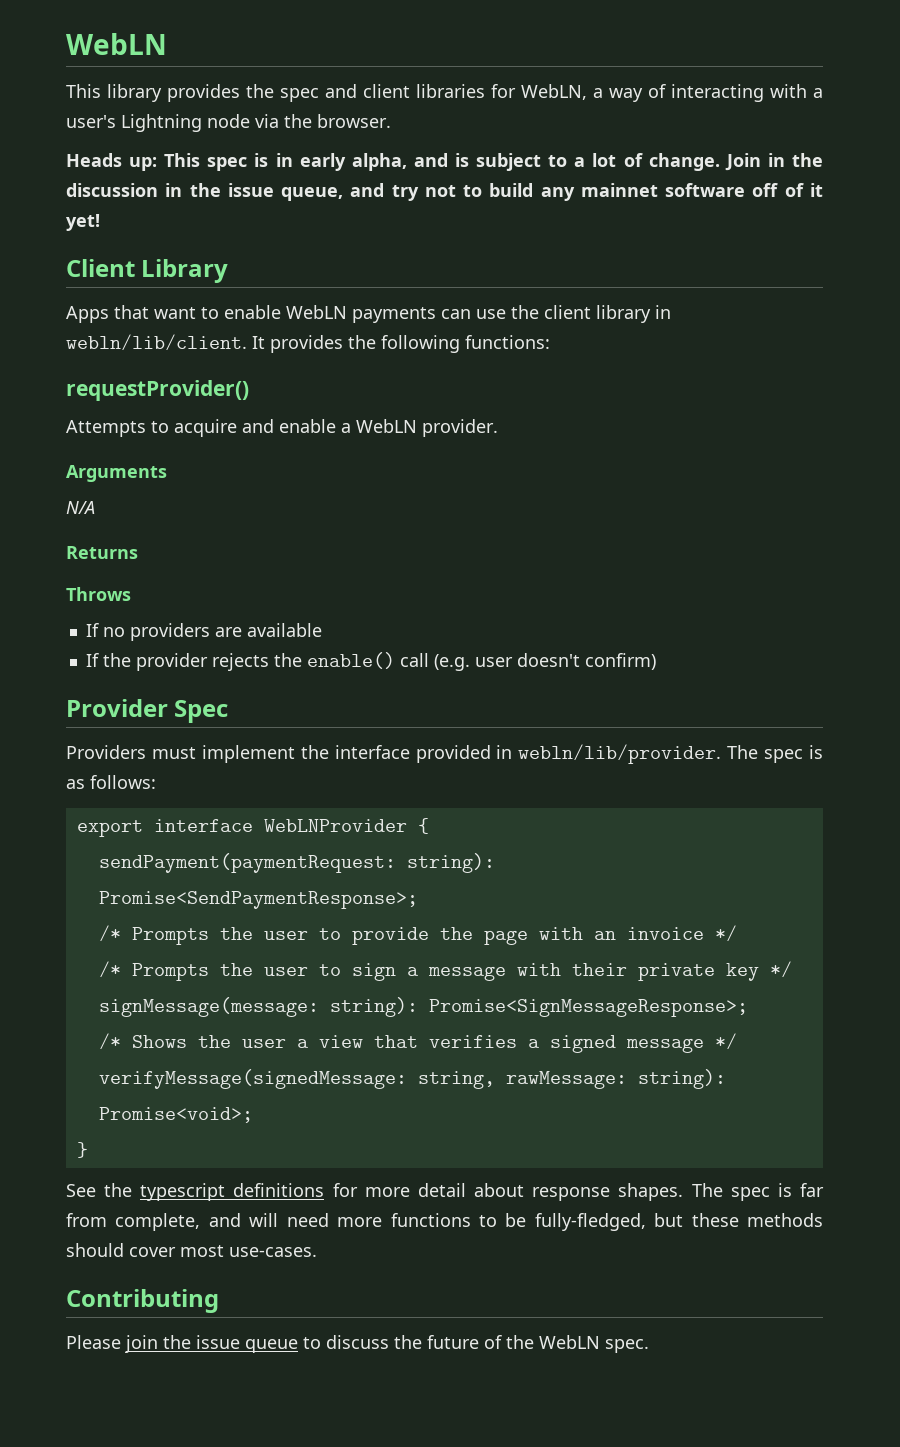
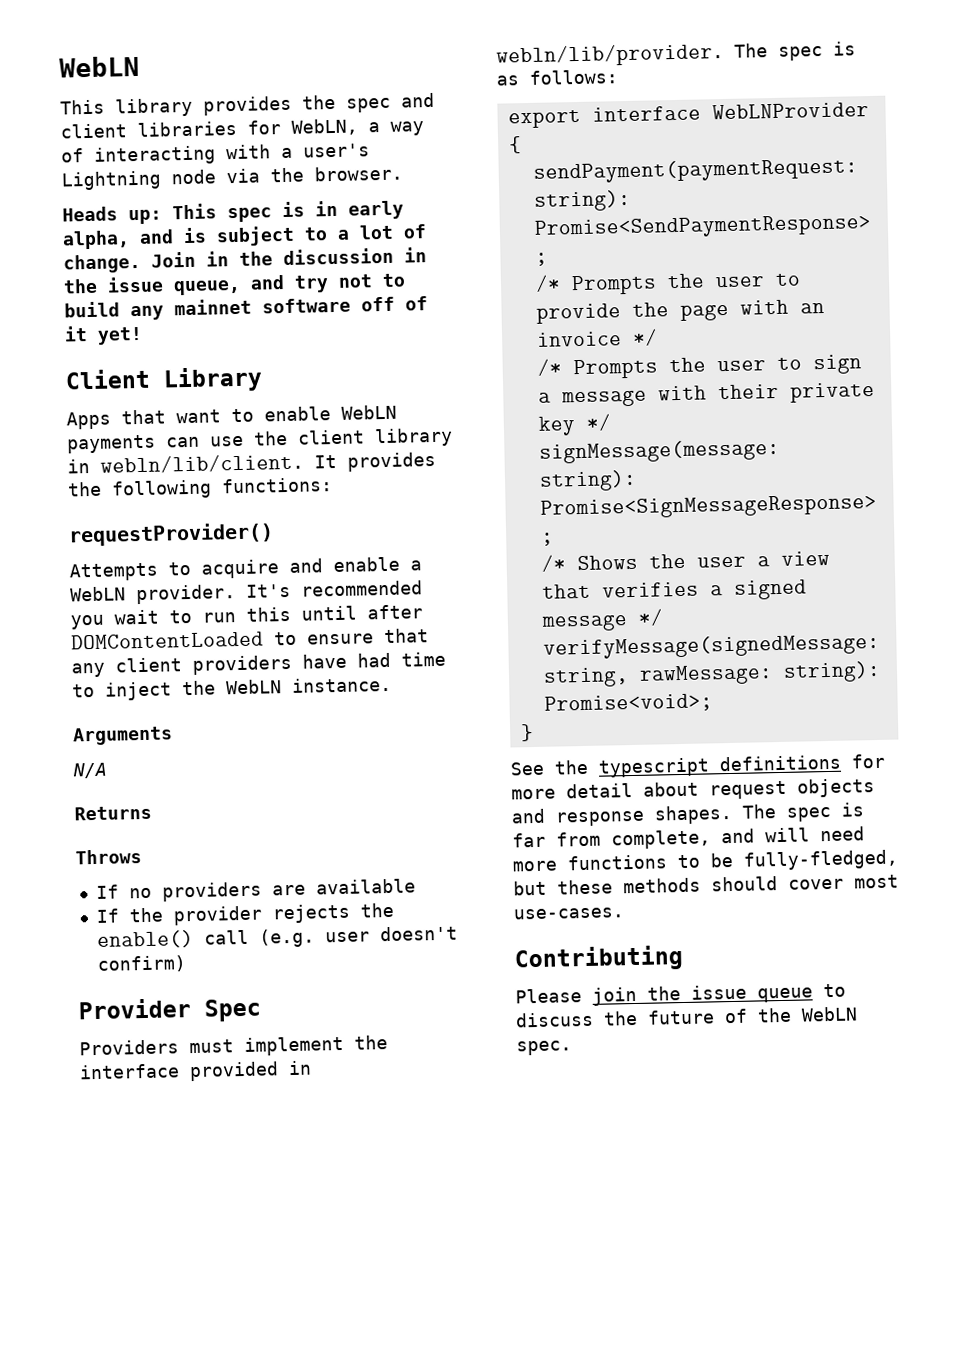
+ It's recommended you wait to run this until after DOMContentLoaded to ensure that any client providers have had time to inject the WebLN instance.
- See the typescript definitions for more detail about response shapes.
+ See the typescript definitions for more detail about request objects and response shapes.

